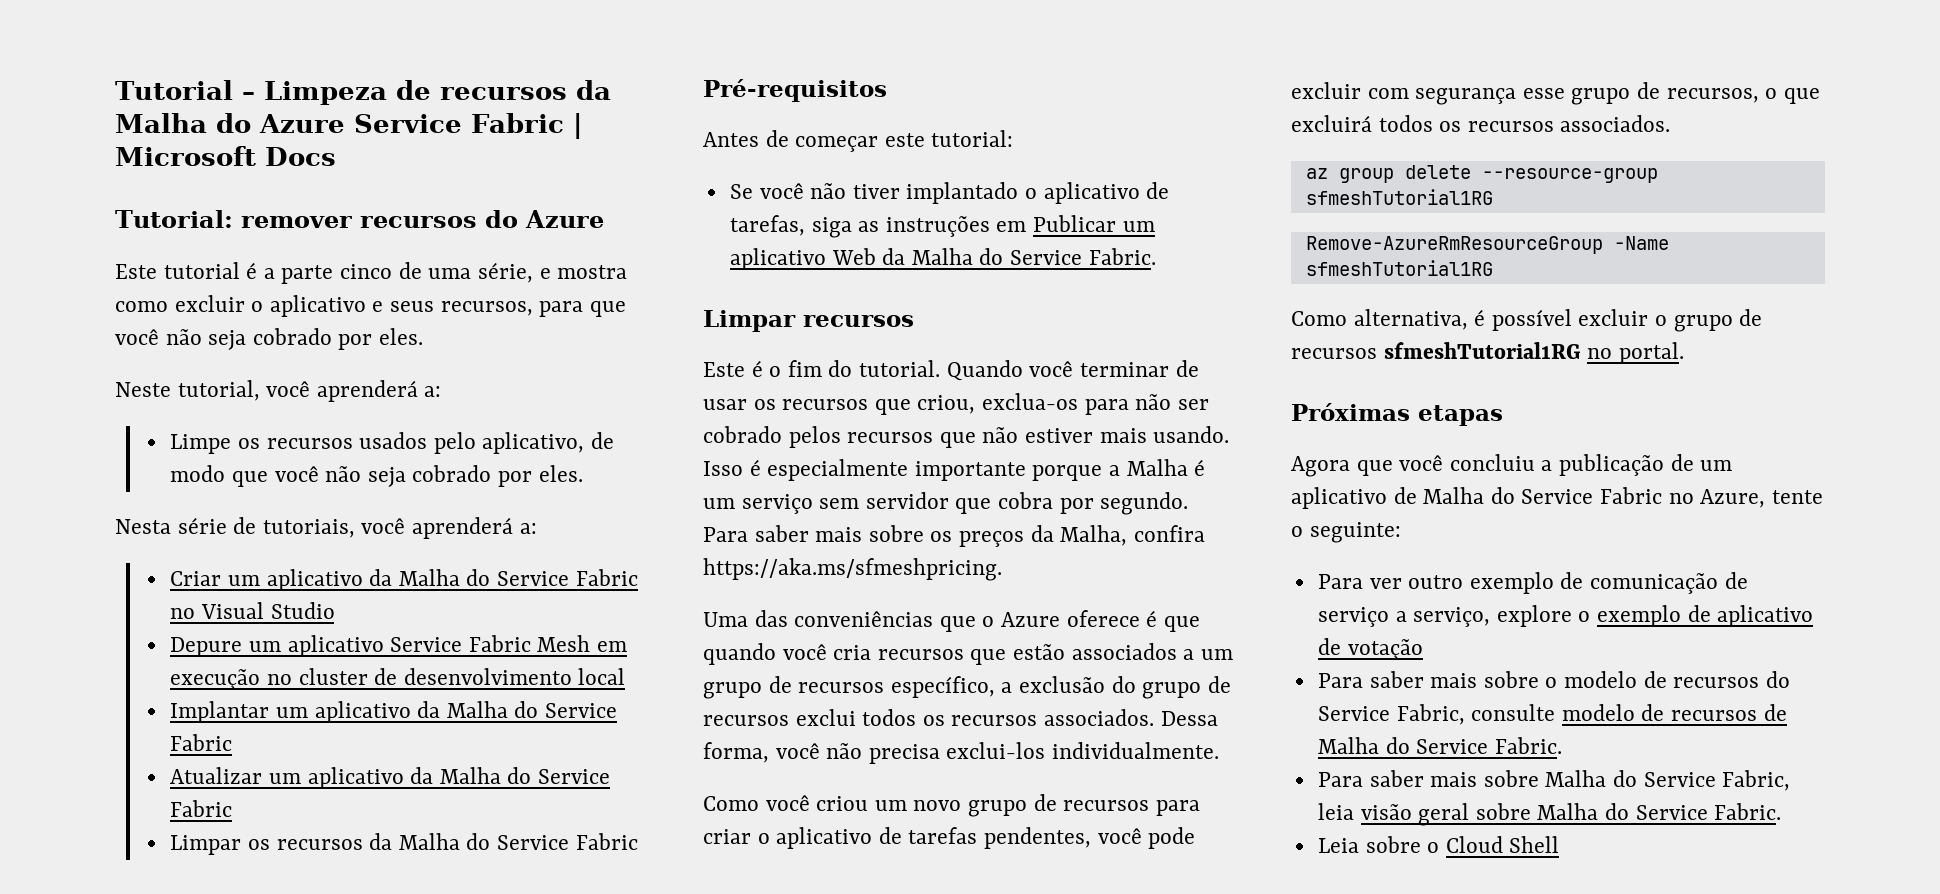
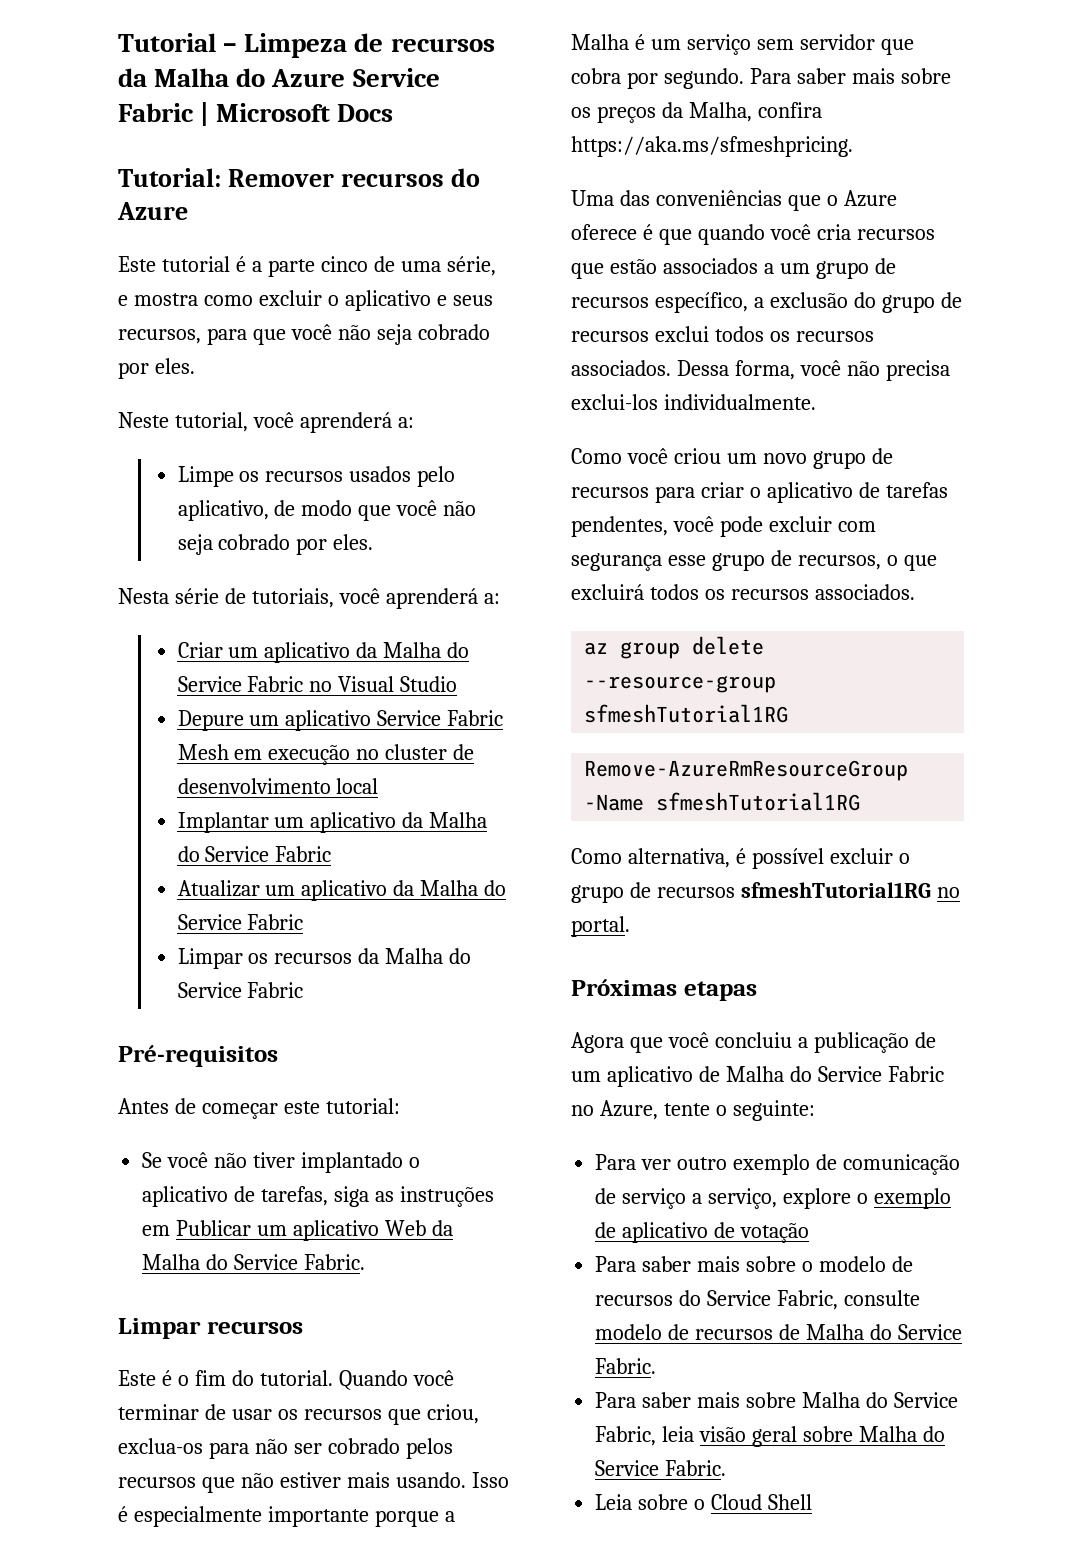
- Tutorial: remover recursos do Azure
+ Tutorial: Remover recursos do Azure

